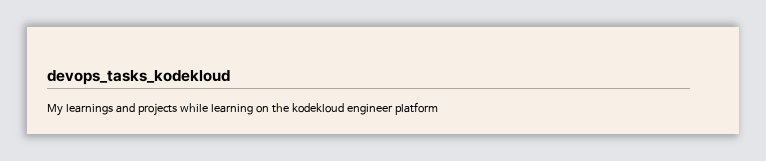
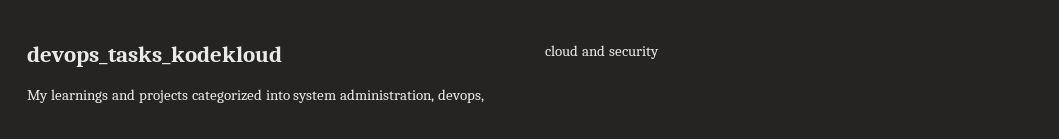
- My learnings and projects while learning on the kodekloud engineer platform
+ My learnings and projects categorized into system administration, devops, cloud and security

